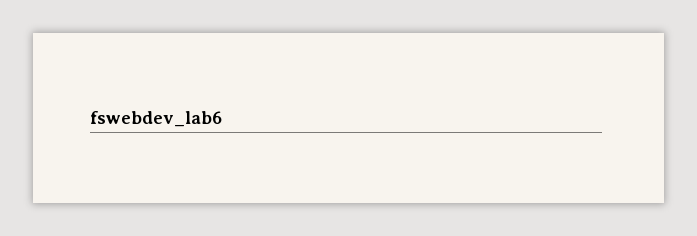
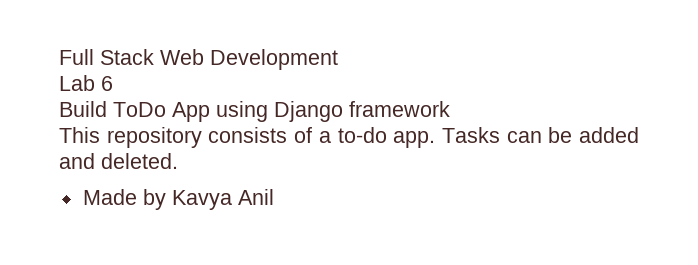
- fswebdev_lab6
+ Full Stack Web Development
+ Lab 6
+ Build ToDo App using Django framework
+ This repository consists of a to-do app. Tasks can be added and deleted.
+ Made by Kavya Anil

